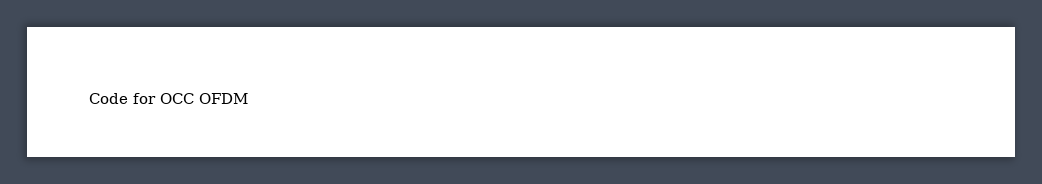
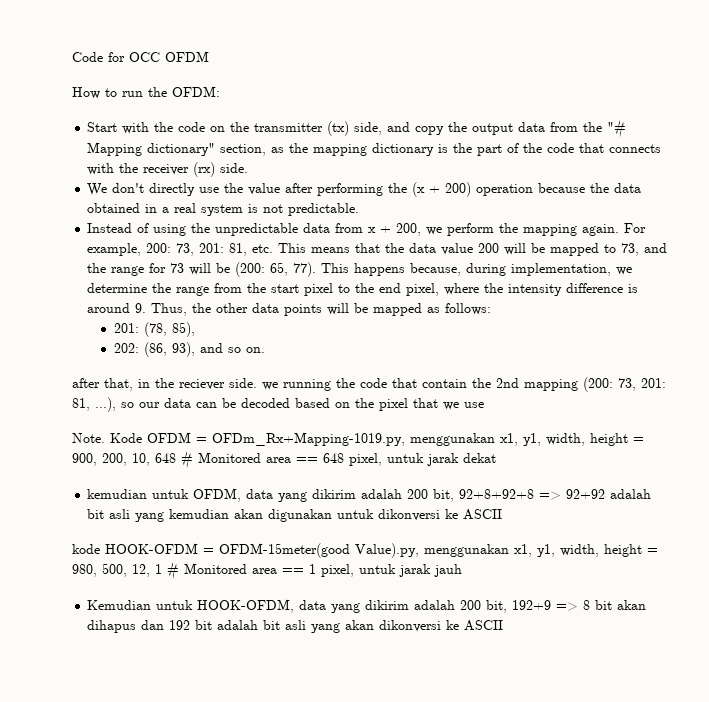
+ How to run the OFDM:
+ Start with the code on the transmitter (tx) side, and copy the output data from the "# Mapping dictionary" section, as the mapping dictionary is the part of the code that connects with the receiver (rx) side.
+ We don't directly use the value after performing the (x + 200) operation because the data obtained in a real system is not predictable.
+ Instead of using the unpredictable data from x + 200, we perform the mapping again. For example, 200: 73, 201: 81, etc. This means that the data value 200 will be mapped to 73, and the range for 73 will be (200: 65, 77). This happens because, during implementation, we determine the range from the start pixel to the end pixel, where the intensity difference is around 9. Thus, the other data points will be mapped as follows:
+ 201: (78, 85),
+ 202: (86, 93), and so on.
+ after that, in the reciever side. we running the code that contain the 2nd mapping (200: 73, 201: 81, ...), so our data can be decoded based on the pixel that we use
+ Note. Kode OFDM = OFDm_Rx+Mapping-1019.py, menggunakan x1, y1, width, height = 900, 200, 10, 648 # Monitored area == 648 pixel, untuk jarak dekat
+ kemudian untuk OFDM, data yang dikirim adalah 200 bit, 92+8+92+8 => 92+92 adalah bit asli yang kemudian akan digunakan untuk dikonversi ke ASCII
+ kode HOOK-OFDM = OFDM-15meter(good Value).py, menggunakan x1, y1, width, height = 980, 500, 12, 1 # Monitored area == 1 pixel, untuk jarak jauh
+ Kemudian untuk HOOK-OFDM, data yang dikirim adalah 200 bit, 192+9 => 8 bit akan dihapus dan 192 bit adalah bit asli yang akan dikonversi ke ASCII

